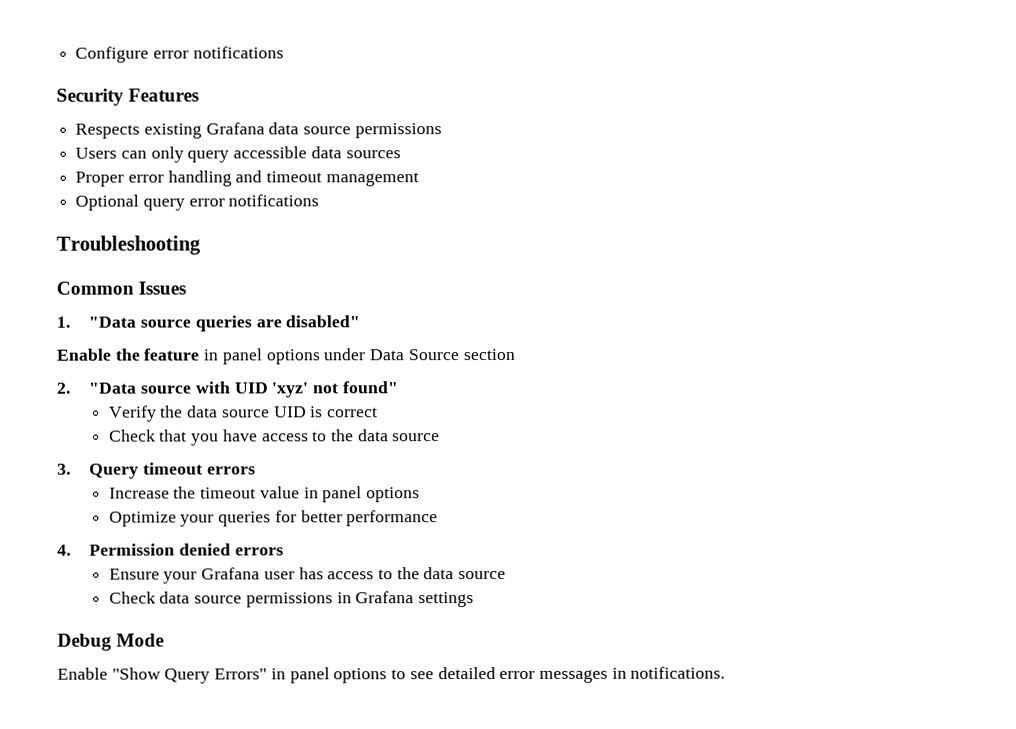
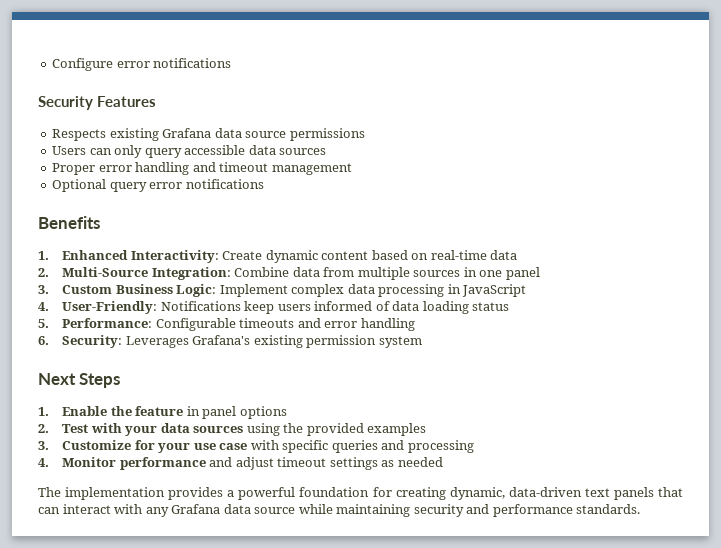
- Troubleshooting
- Common Issues
- 1. "Data source queries are disabled"
- Enable the feature in panel options under Data Source section
- 2. "Data source with UID 'xyz' not found"
- Verify the data source UID is correct
- Check that you have access to the data source
- 3. Query timeout errors
- Increase the timeout value in panel options
- Optimize your queries for better performance
- 4. Permission denied errors
- Ensure your Grafana user has access to the data source
- Check data source permissions in Grafana settings
- Debug Mode
- Enable "Show Query Errors" in panel options to see detailed error messages in notifications.
+ Benefits
+ 1. Enhanced Interactivity: Create dynamic content based on real-time data
+ 2. Multi-Source Integration: Combine data from multiple sources in one panel
+ 3. Custom Business Logic: Implement complex data processing in JavaScript
+ 4. User-Friendly: Notifications keep users informed of data loading status
+ 5. Performance: Configurable timeouts and error handling
+ 6. Security: Leverages Grafana's existing permission system
+ Next Steps
+ 1. Enable the feature in panel options
+ 2. Test with your data sources using the provided examples
+ 3. Customize for your use case with specific queries and processing
+ 4. Monitor performance and adjust timeout settings as needed
+ The implementation provides a powerful foundation for creating dynamic, data-driven text panels that can interact with any Grafana data source while maintaining security and performance standards.

